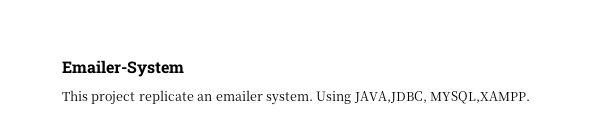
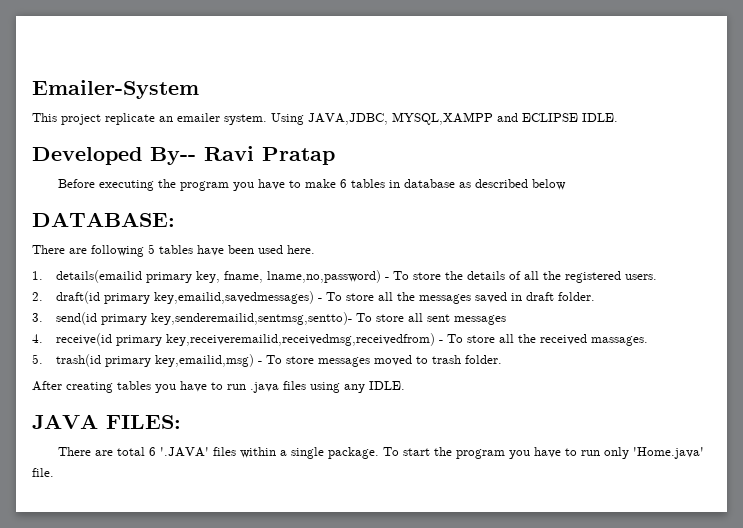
- Using JAVA,JDBC, MYSQL,XAMPP.
+ Using JAVA,JDBC, MYSQL,XAMPP and ECLIPSE IDLE.
+ Developed By-- Ravi Pratap
+ Before executing the program you have to make 6 tables in database as described below
+ DATABASE:
+ There are following 5 tables have been used here.
+ 1. details(emailid primary key, fname, lname,no,password) - To store the details of all the registered users.
+ 2. draft(id primary key,emailid,savedmessages) - To store all the messages saved in draft folder.
+ 3. send(id primary key,senderemailid,sentmsg,sentto)- To store all sent messages
+ 4. receive(id primary key,receiveremailid,receivedmsg,receivedfrom) - To store all the received massages.
+ 5. trash(id primary key,emailid,msg) - To store messages moved to trash folder.
+ After creating tables you have to run .java files using any IDLE.
+ JAVA FILES:
+ There are total 6 '.JAVA' files within a single package. To start the program you have to run only 'Home.java' file.

